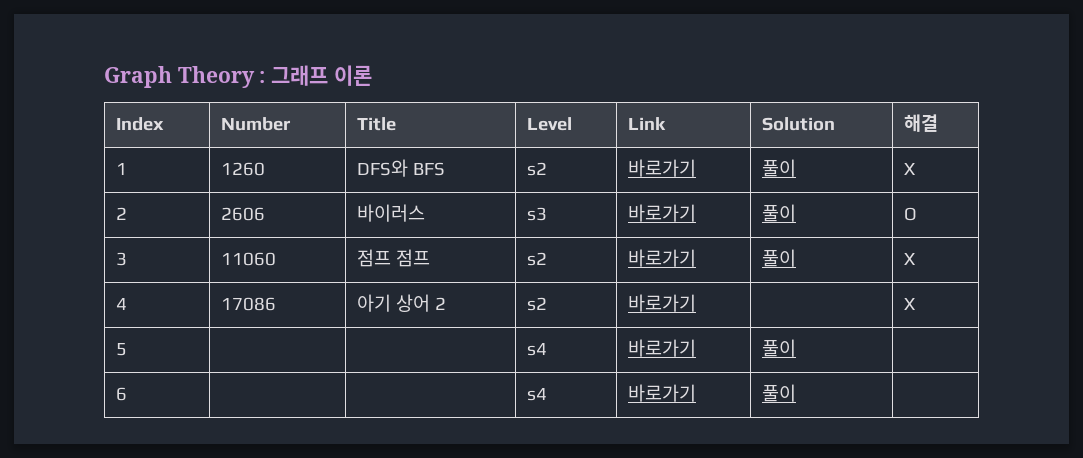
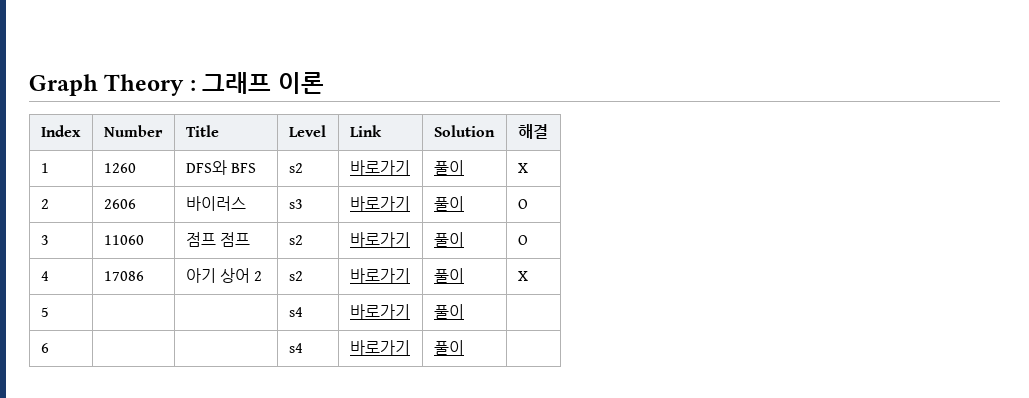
- 3 | 11060 | 점프 점프 | s2 | 바로가기 | 풀이 | X
+ 3 | 11060 | 점프 점프 | s2 | 바로가기 | 풀이 | O
- 4 | 17086 | 아기 상어 2 | s2 | 바로가기 | | X
+ 4 | 17086 | 아기 상어 2 | s2 | 바로가기 | 풀이 | X

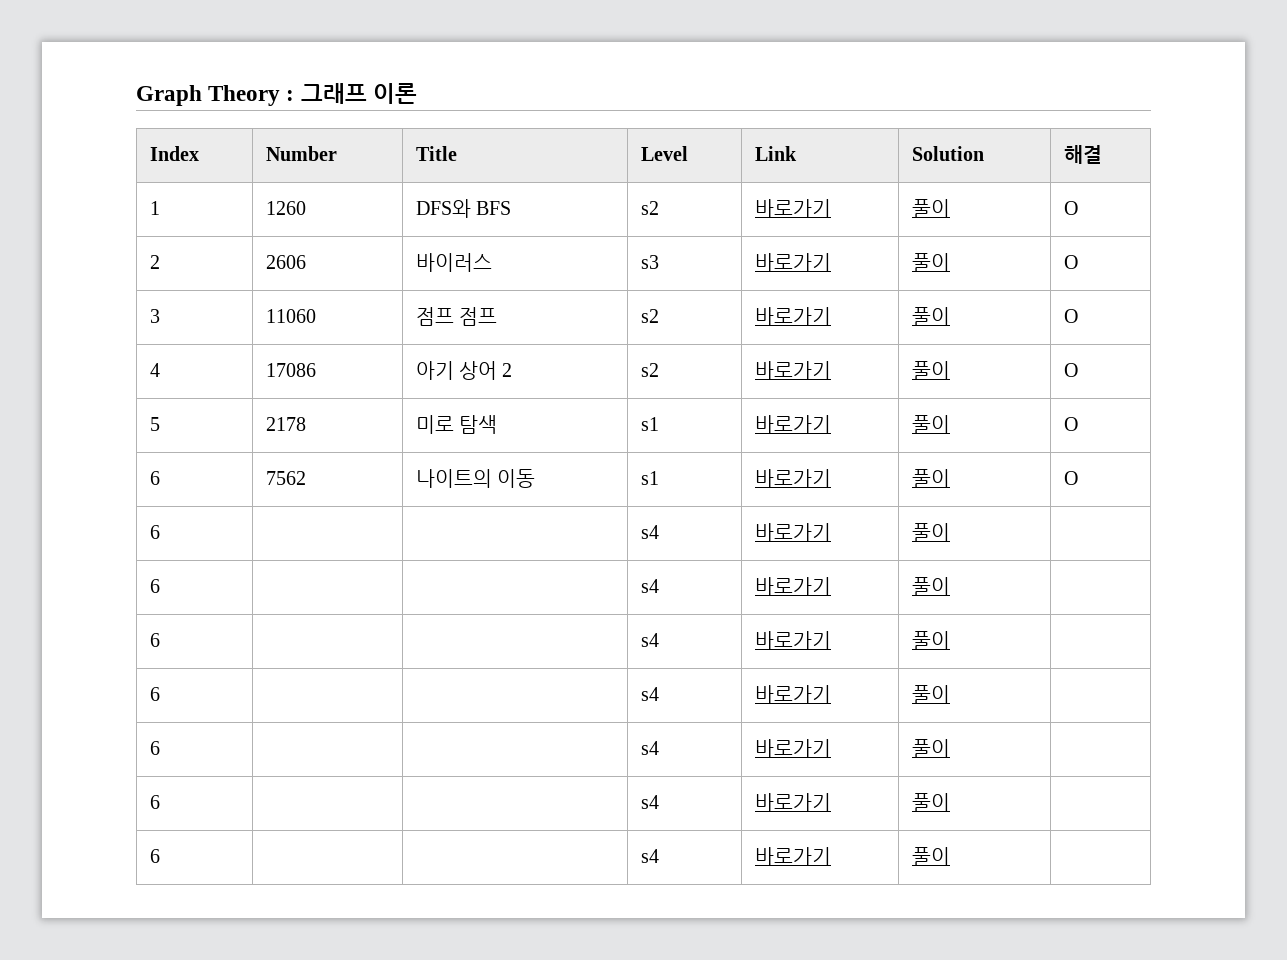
- 1 | 1260 | DFS와 BFS | s2 | 바로가기 | 풀이 | X
+ 1 | 1260 | DFS와 BFS | s2 | 바로가기 | 풀이 | O
- 4 | 17086 | 아기 상어 2 | s2 | 바로가기 | 풀이 | X
+ 4 | 17086 | 아기 상어 2 | s2 | 바로가기 | 풀이 | O
- 5 | | | s4 | 바로가기 | 풀이 |
+ 5 | 2178 | 미로 탐색 | s1 | 바로가기 | 풀이 | O
+ 6 | 7562 | 나이트의 이동 | s1 | 바로가기 | 풀이 | O
+ 6 | | | s4 | 바로가기 | 풀이 |
+ 6 | | | s4 | 바로가기 | 풀이 |
+ 6 | | | s4 | 바로가기 | 풀이 |
+ 6 | | | s4 | 바로가기 | 풀이 |
+ 6 | | | s4 | 바로가기 | 풀이 |
+ 6 | | | s4 | 바로가기 | 풀이 |

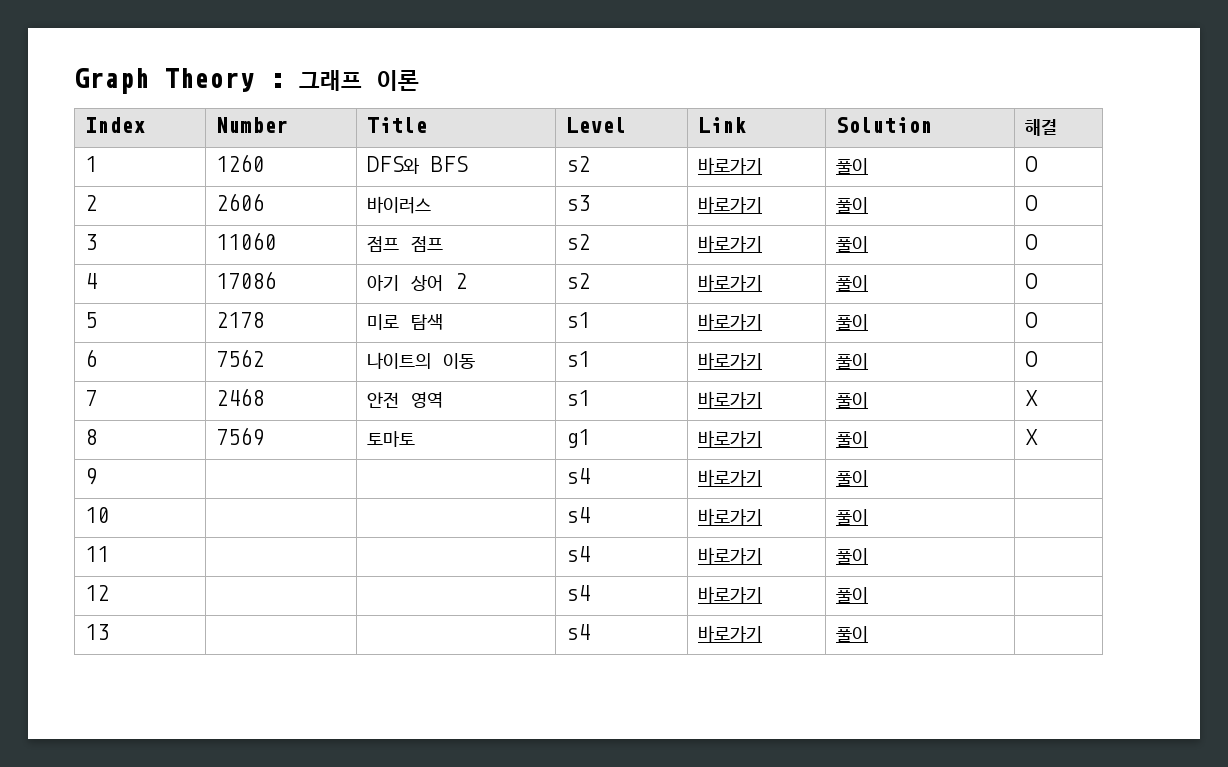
  6 | 7562 | 나이트의 이동 | s1 | 바로가기 | 풀이 | O
- 6 | | | s4 | 바로가기 | 풀이 |
- 6 | | | s4 | 바로가기 | 풀이 |
- 6 | | | s4 | 바로가기 | 풀이 |
- 6 | | | s4 | 바로가기 | 풀이 |
- 6 | | | s4 | 바로가기 | 풀이 |
- 6 | | | s4 | 바로가기 | 풀이 |
- 6 | | | s4 | 바로가기 | 풀이 |
+ 7 | 2468 | 안전 영역 | s1 | 바로가기 | 풀이 | X
+ 8 | 7569 | 토마토 | g1 | 바로가기 | 풀이 | X
+ 9 | | | s4 | 바로가기 | 풀이 |
+ 10 | | | s4 | 바로가기 | 풀이 |
+ 11 | | | s4 | 바로가기 | 풀이 |
+ 12 | | | s4 | 바로가기 | 풀이 |
+ 13 | | | s4 | 바로가기 | 풀이 |

